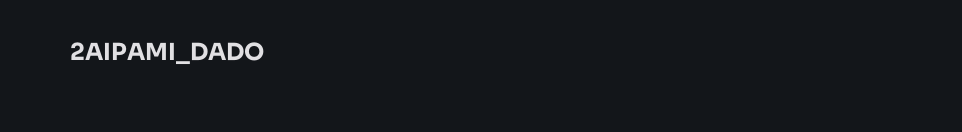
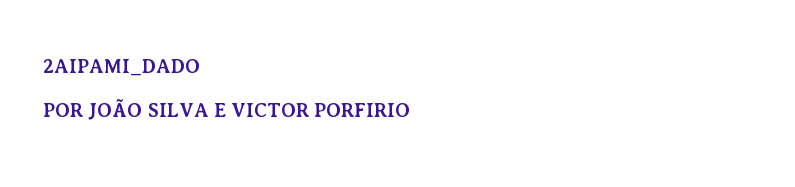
+ POR JOÃO SILVA E VICTOR PORFIRIO

